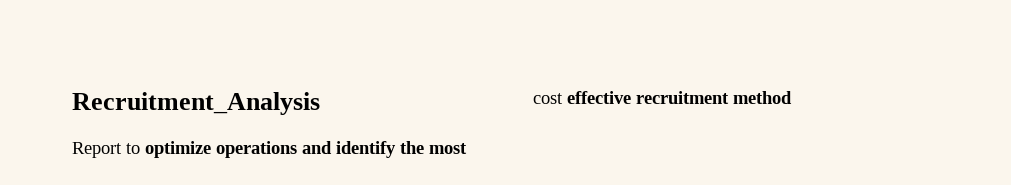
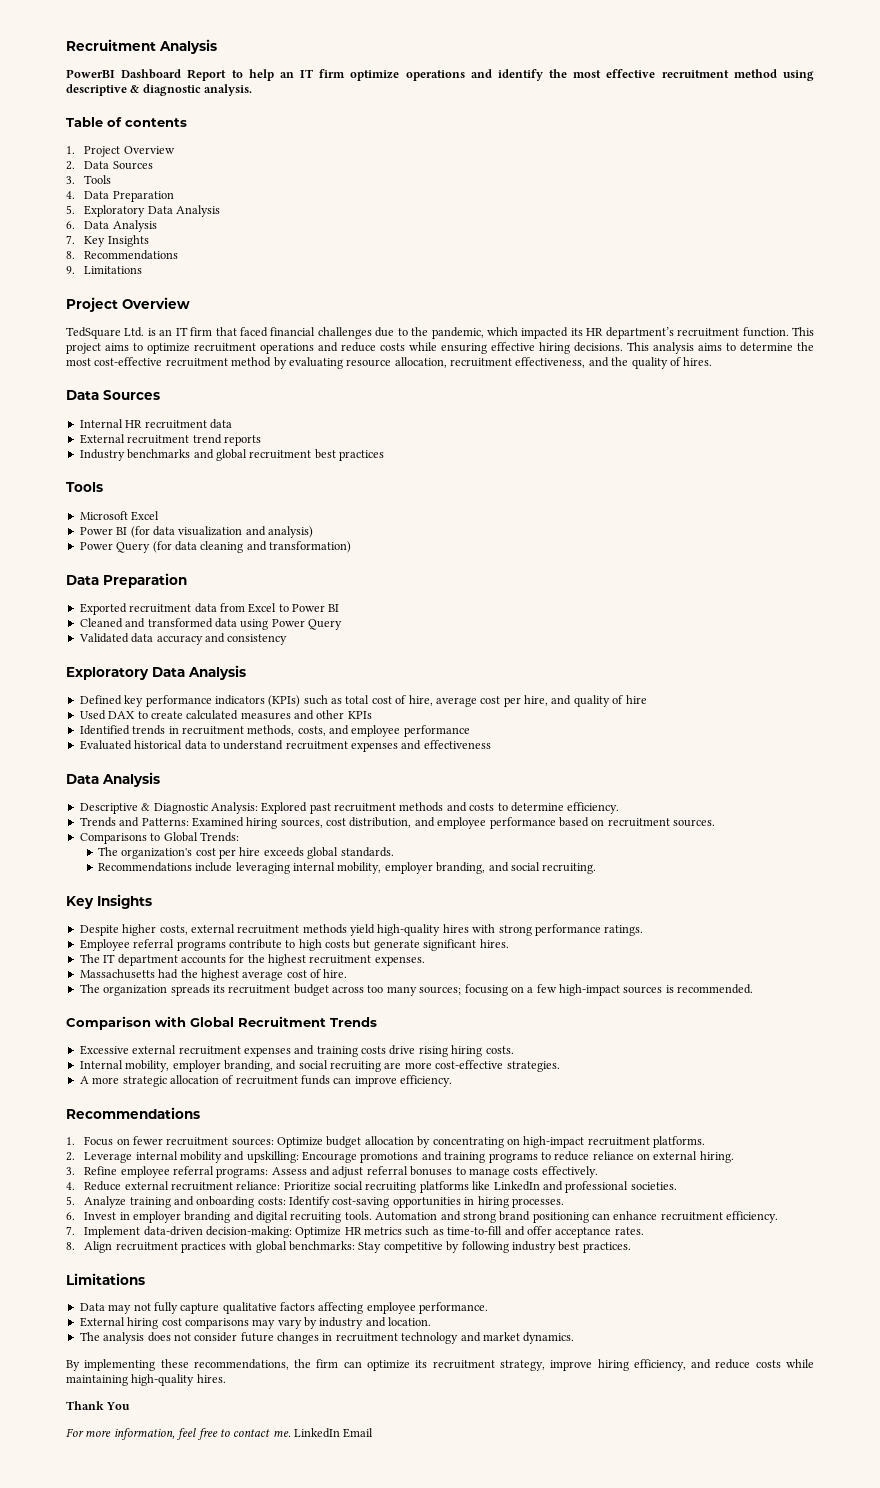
- Recruitment_Analysis
- Report to optimize operations and identify the most cost effective recruitment method
+ Recruitment Analysis
+ PowerBI Dashboard Report to help an IT firm optimize operations and identify the most effective recruitment method using descriptive & diagnostic analysis.
+ Table of contents
+ 1. Project Overview
+ 2. Data Sources
+ 3. Tools
+ 4. Data Preparation
+ 5. Exploratory Data Analysis
+ 6. Data Analysis
+ 7. Key Insights
+ 8. Recommendations
+ 9. Limitations
+ Project Overview
+ TedSquare Ltd. is an IT firm that faced financial challenges due to the pandemic, which impacted its HR department’s recruitment function. This project aims to optimize recruitment operations and reduce costs while ensuring effective hiring decisions. This analysis aims to determine the most cost-effective recruitment method by evaluating resource allocation, recruitment effectiveness, and the quality of hires.
+ Data Sources
+ Internal HR recruitment data
+ External recruitment trend reports
+ Industry benchmarks and global recruitment best practices
+ Tools
+ Microsoft Excel
+ Power BI (for data visualization and analysis)
+ Power Query (for data cleaning and transformation)
+ Data Preparation
+ Exported recruitment data from Excel to Power BI
+ Cleaned and transformed data using Power Query
+ Validated data accuracy and consistency
+ Exploratory Data Analysis
+ Defined key performance indicators (KPIs) such as total cost of hire, average cost per hire, and quality of hire
+ Used DAX to create calculated measures and other KPIs
+ Identified trends in recruitment methods, costs, and employee performance
+ Evaluated historical data to understand recruitment expenses and effectiveness
+ Data Analysis
+ Descriptive & Diagnostic Analysis: Explored past recruitment methods and costs to determine efficiency.
+ Trends and Patterns: Examined hiring sources, cost distribution, and employee performance based on recruitment sources.
+ Comparisons to Global Trends:
+ The organization's cost per hire exceeds global standards.
+ Recommendations include leveraging internal mobility, employer branding, and social recruiting.
+ Key Insights
+ Despite higher costs, external recruitment methods yield high-quality hires with strong performance ratings.
+ Employee referral programs contribute to high costs but generate significant hires.
+ The IT department accounts for the highest recruitment expenses.
+ Massachusetts had the highest average cost of hire.
+ The organization spreads its recruitment budget across too many sources; focusing on a few high-impact sources is recommended.
+ Comparison with Global Recruitment Trends
+ Excessive external recruitment expenses and training costs drive rising hiring costs.
+ Internal mobility, employer branding, and social recruiting are more cost-effective strategies.
+ A more strategic allocation of recruitment funds can improve efficiency.
+ Recommendations
+ 1. Focus on fewer recruitment sources: Optimize budget allocation by concentrating on high-impact recruitment platforms.
+ 2. Leverage internal mobility and upskilling: Encourage promotions and training programs to reduce reliance on external hiring.
+ 3. Refine employee referral programs: Assess and adjust referral bonuses to manage costs effectively.
+ 4. Reduce external recruitment reliance: Prioritize social recruiting platforms like LinkedIn and professional societies.
+ 5. Analyze training and onboarding costs: Identify cost-saving opportunities in hiring processes.
+ 6. Invest in employer branding and digital recruiting tools. Automation and strong brand positioning can enhance recruitment efficiency.
+ 7. Implement data-driven decision-making: Optimize HR metrics such as time-to-fill and offer acceptance rates.
+ 8. Align recruitment practices with global benchmarks: Stay competitive by following industry best practices.
+ Limitations
+ Data may not fully capture qualitative factors affecting employee performance.
+ External hiring cost comparisons may vary by industry and location.
+ The analysis does not consider future changes in recruitment technology and market dynamics.
+ By implementing these recommendations, the firm can optimize its recruitment strategy, improve hiring efficiency, and reduce costs while maintaining high-quality hires.
+ Thank You
+ For more information, feel free to contact me. LinkedIn Email

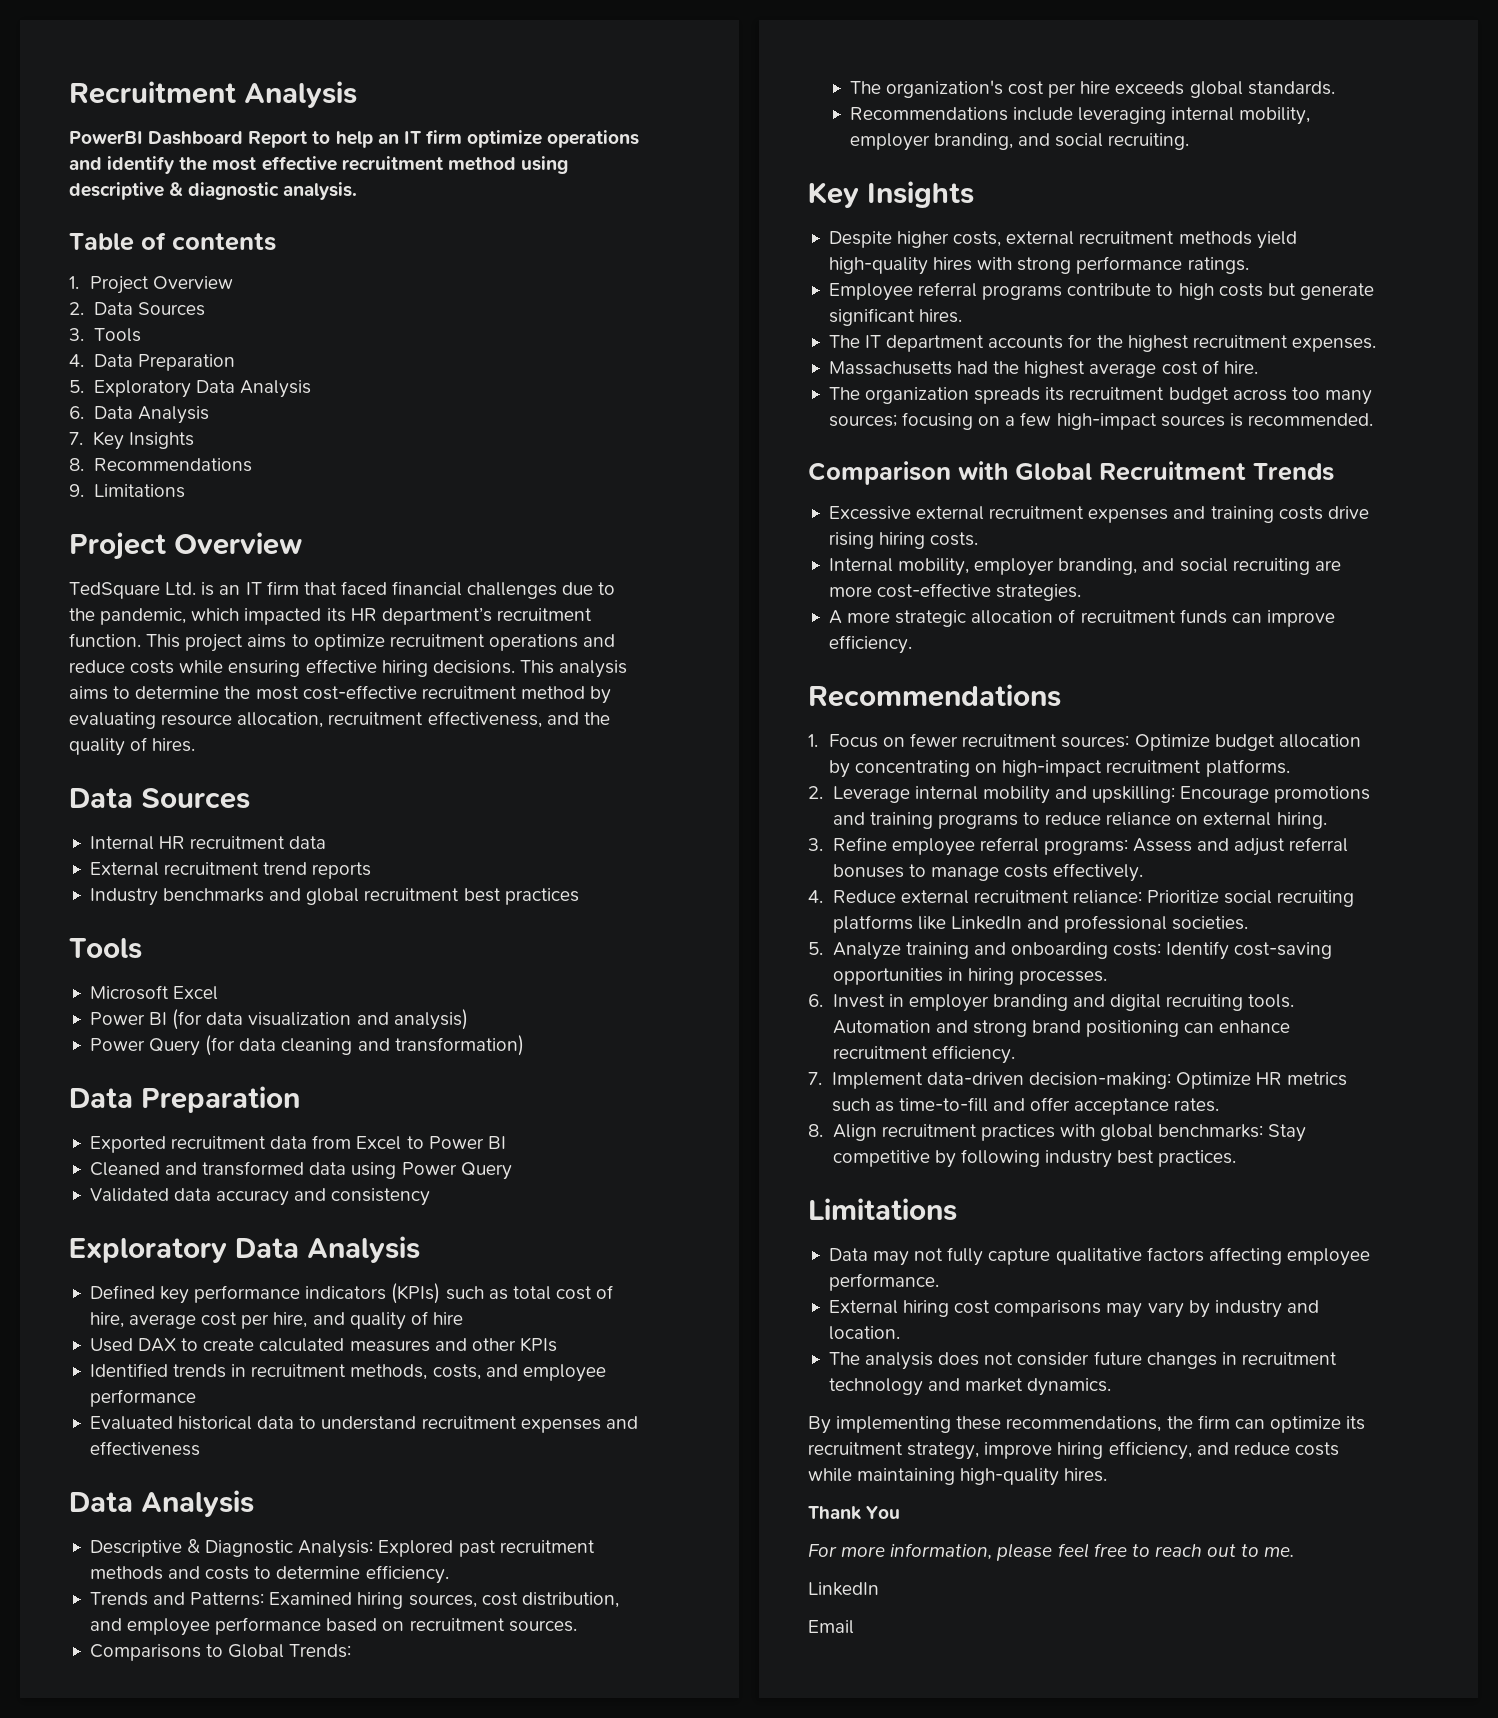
- For more information, feel free to contact me. LinkedIn Email
+ For more information, please feel free to reach out to me.
+ LinkedIn
+ Email

